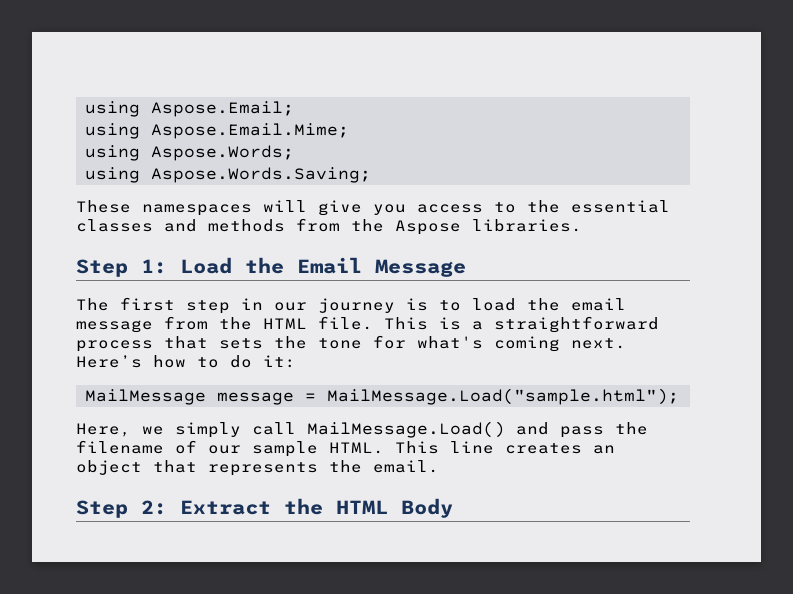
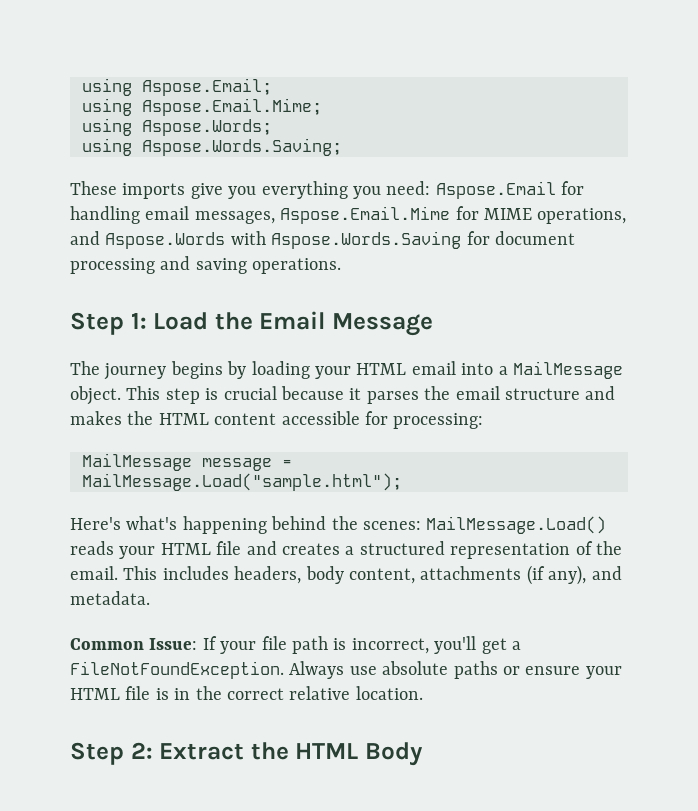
- These namespaces will give you access to the essential classes and methods from the Aspose libraries.
+ These imports give you everything you need: Aspose.Email for handling email messages, Aspose.Email.Mime for MIME operations, and Aspose.Words with Aspose.Words.Saving for document processing and saving operations.
- The first step in our journey is to load the email message from the HTML file. This is a straightforward process that sets the tone for what's coming next. Here’s how to do it:
+ The journey begins by loading your HTML email into a MailMessage object. This step is crucial because it parses the email structure and makes the HTML content accessible for processing:
  MailMessage message = MailMessage.Load("sample.html");
- Here, we simply call MailMessage.Load() and pass the filename of our sample HTML. This line creates an object that represents the email.
+ Here's what's happening behind the scenes: MailMessage.Load() reads your HTML file and creates a structured representation of the email. This includes headers, body content, attachments (if any), and metadata.
+ Common Issue: If your file path is incorrect, you'll get a FileNotFoundException. Always use absolute paths or ensure your HTML file is in the correct relative location.

